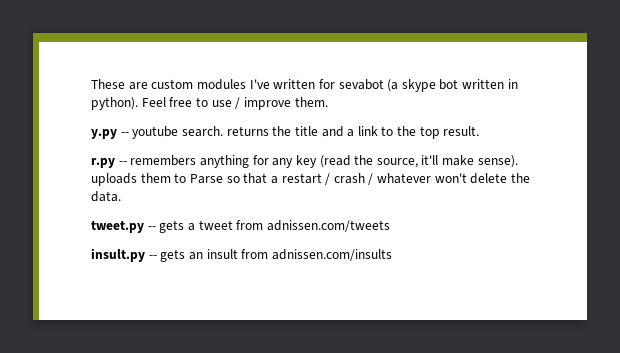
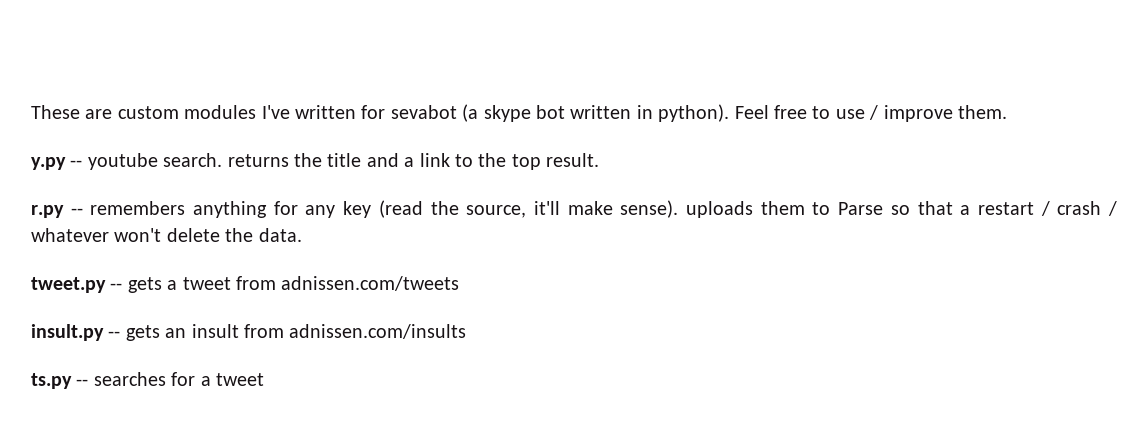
+ ts.py -- searches for a tweet

